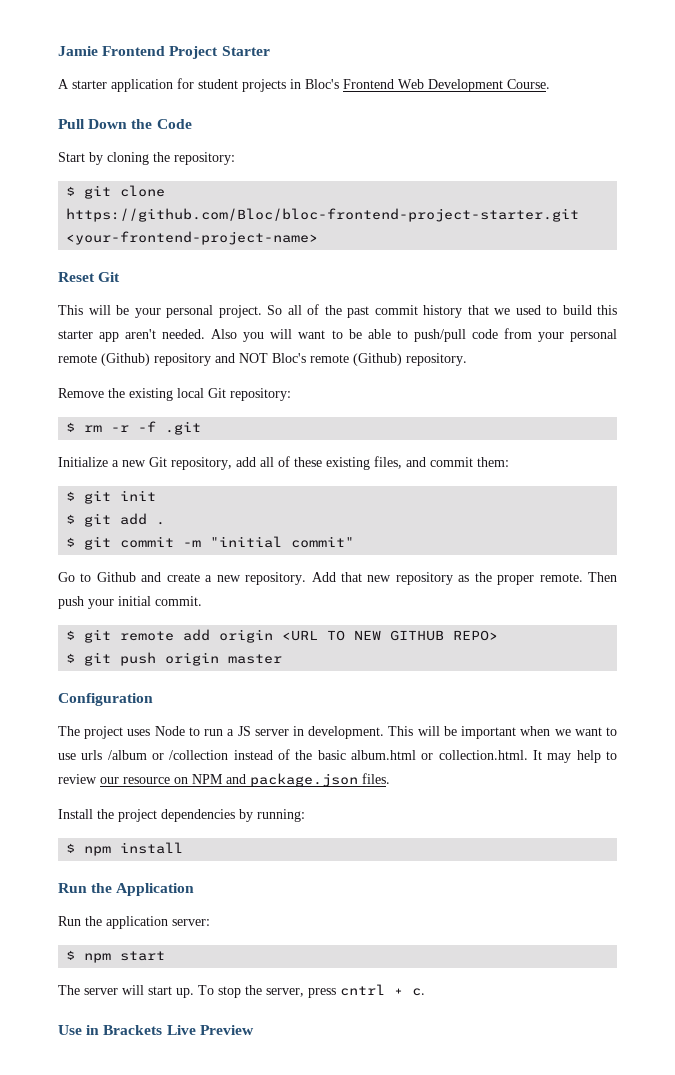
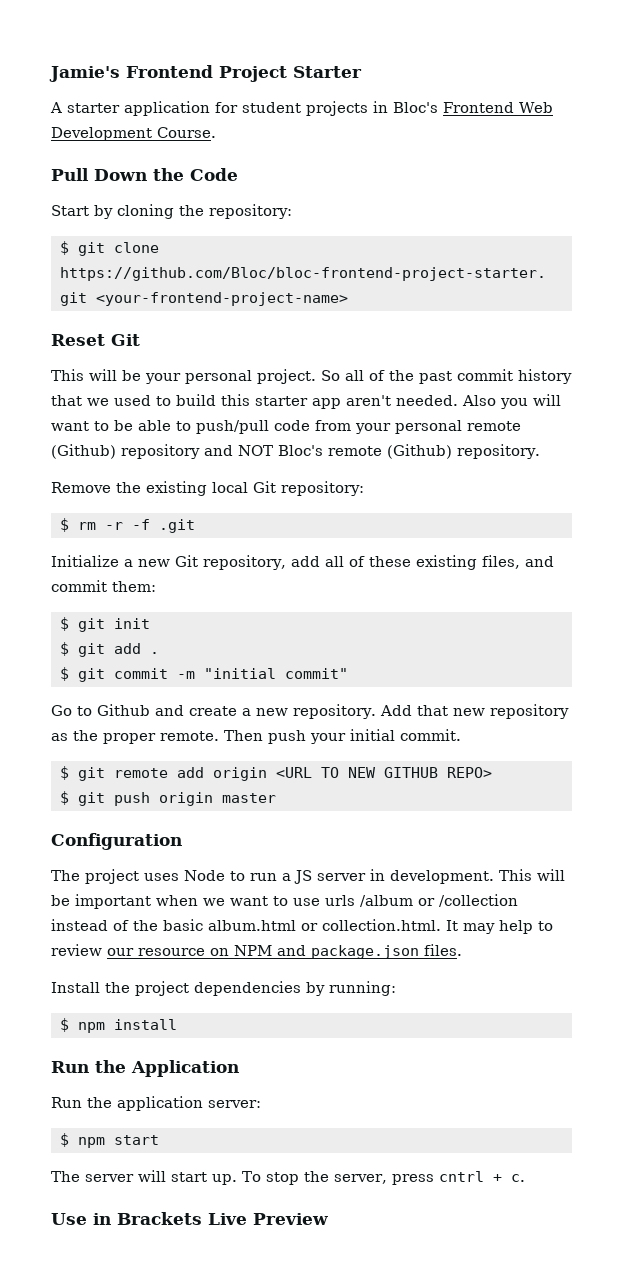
- Jamie Frontend Project Starter
+ Jamie's Frontend Project Starter

